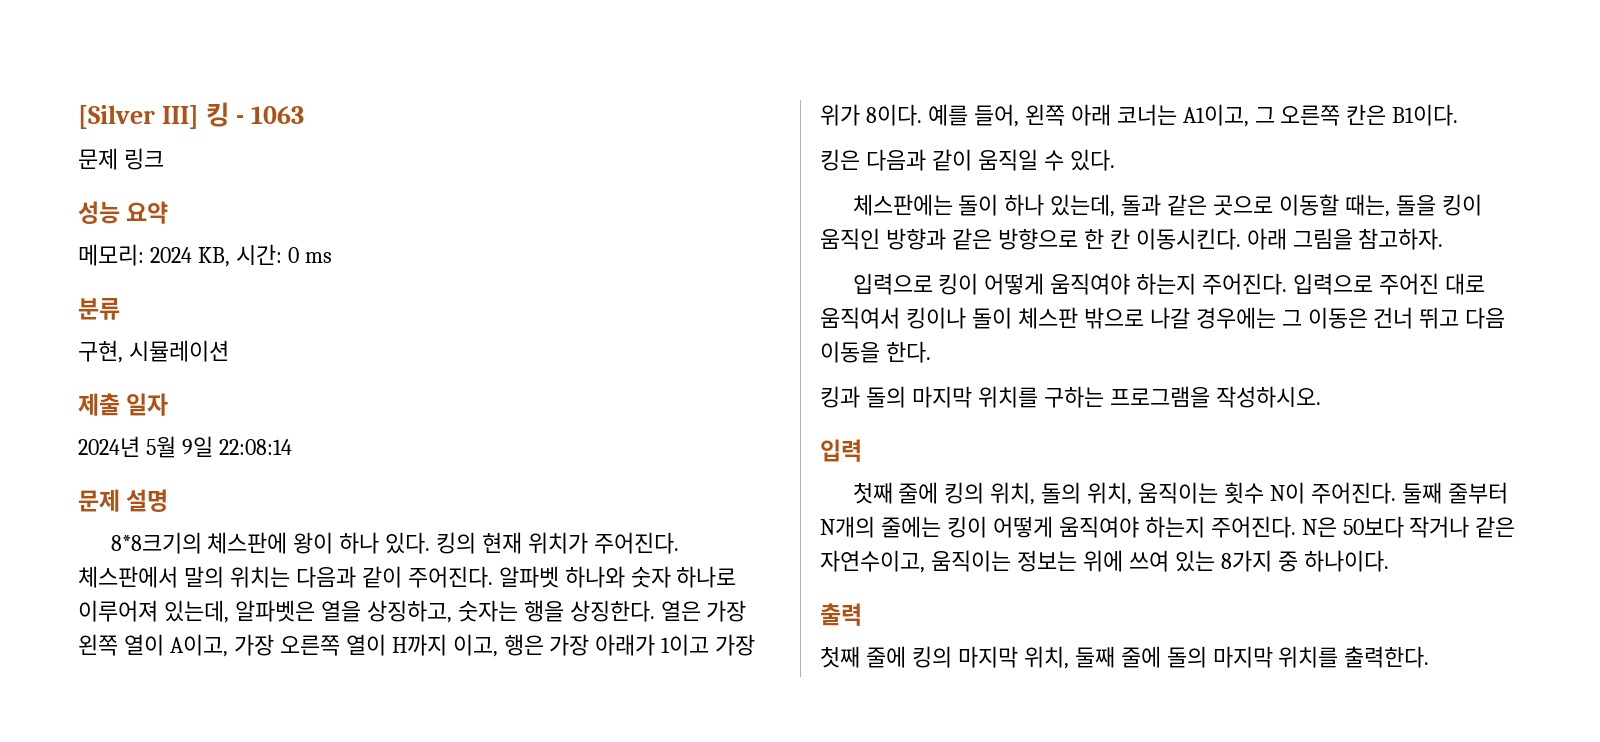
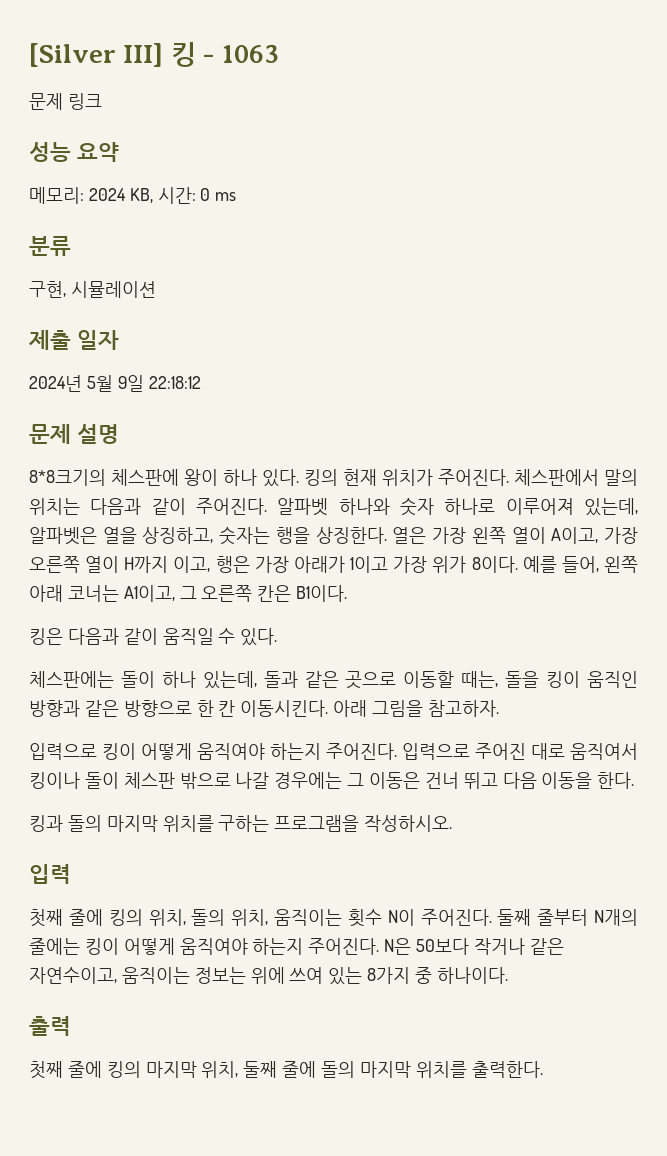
- 2024년 5월 9일 22:08:14
+ 2024년 5월 9일 22:18:12

